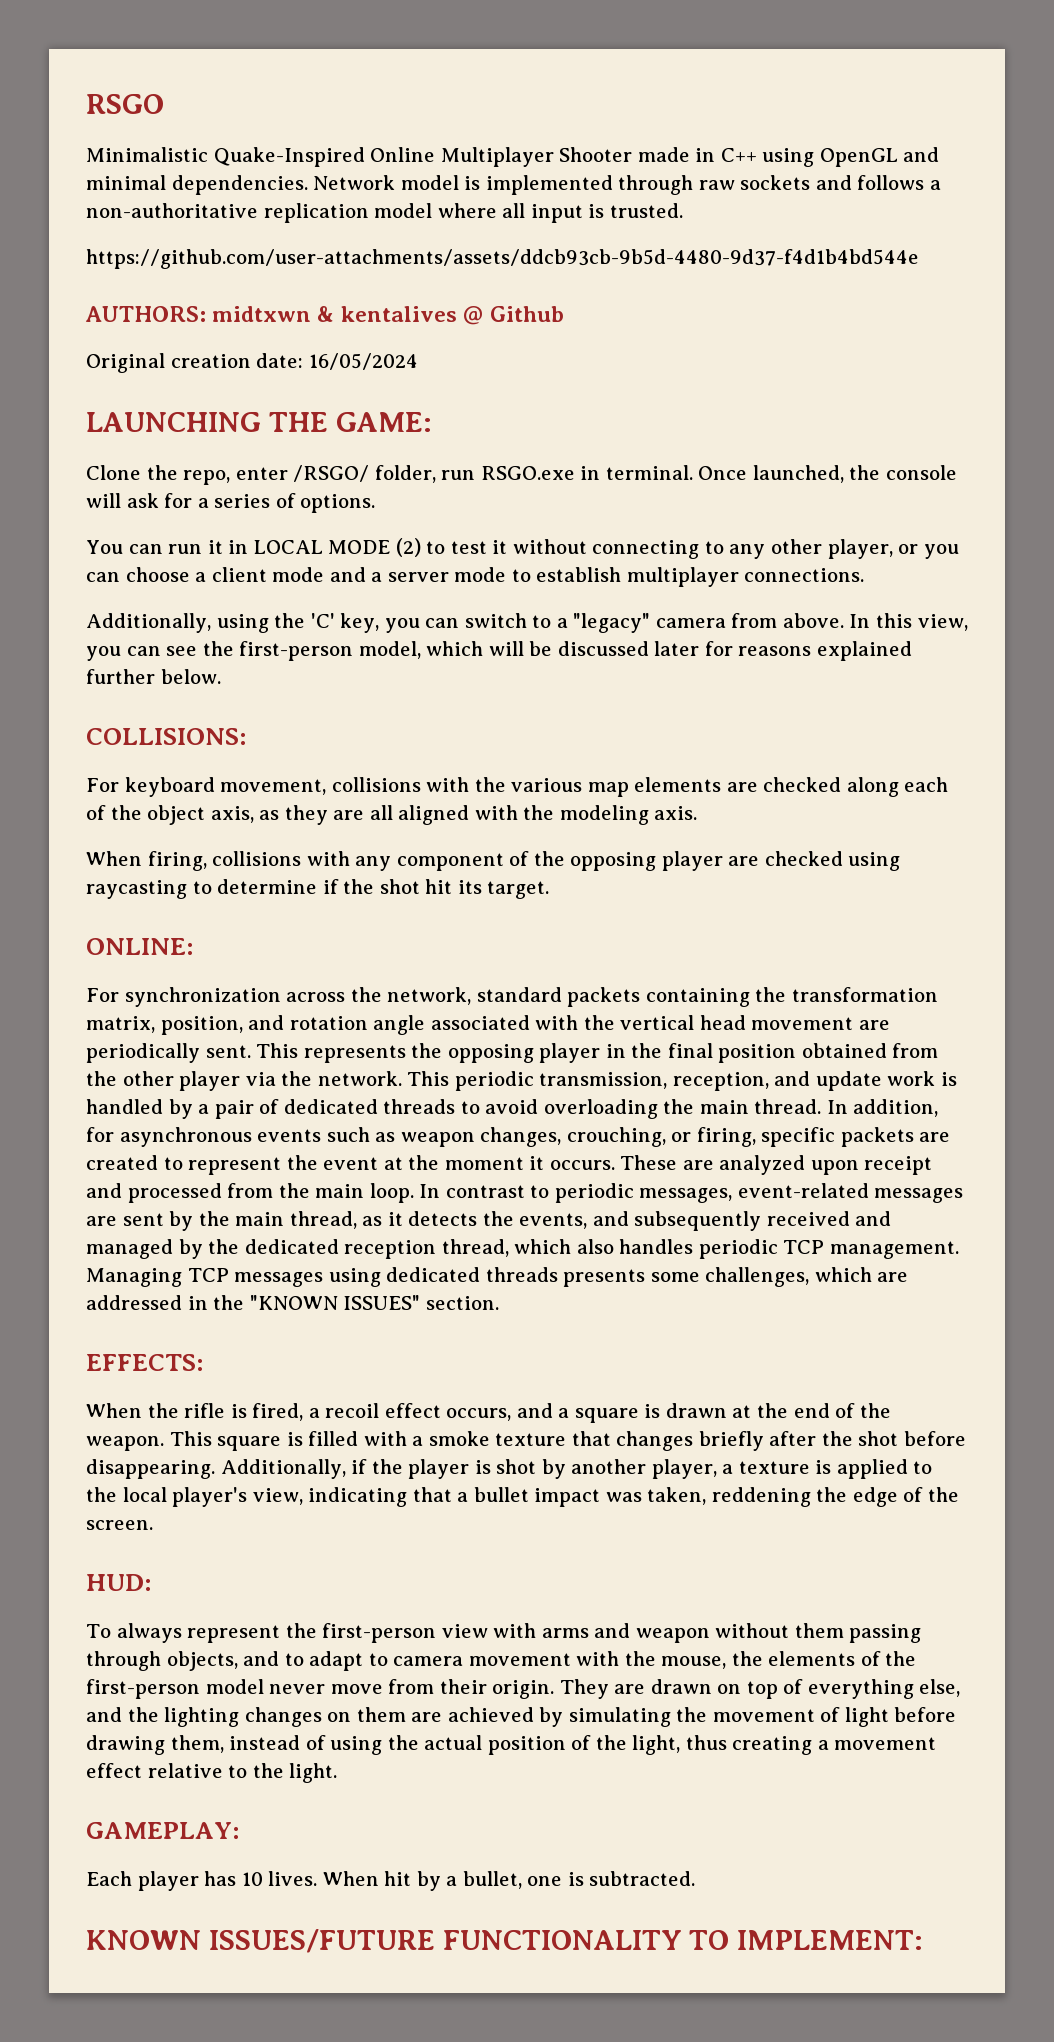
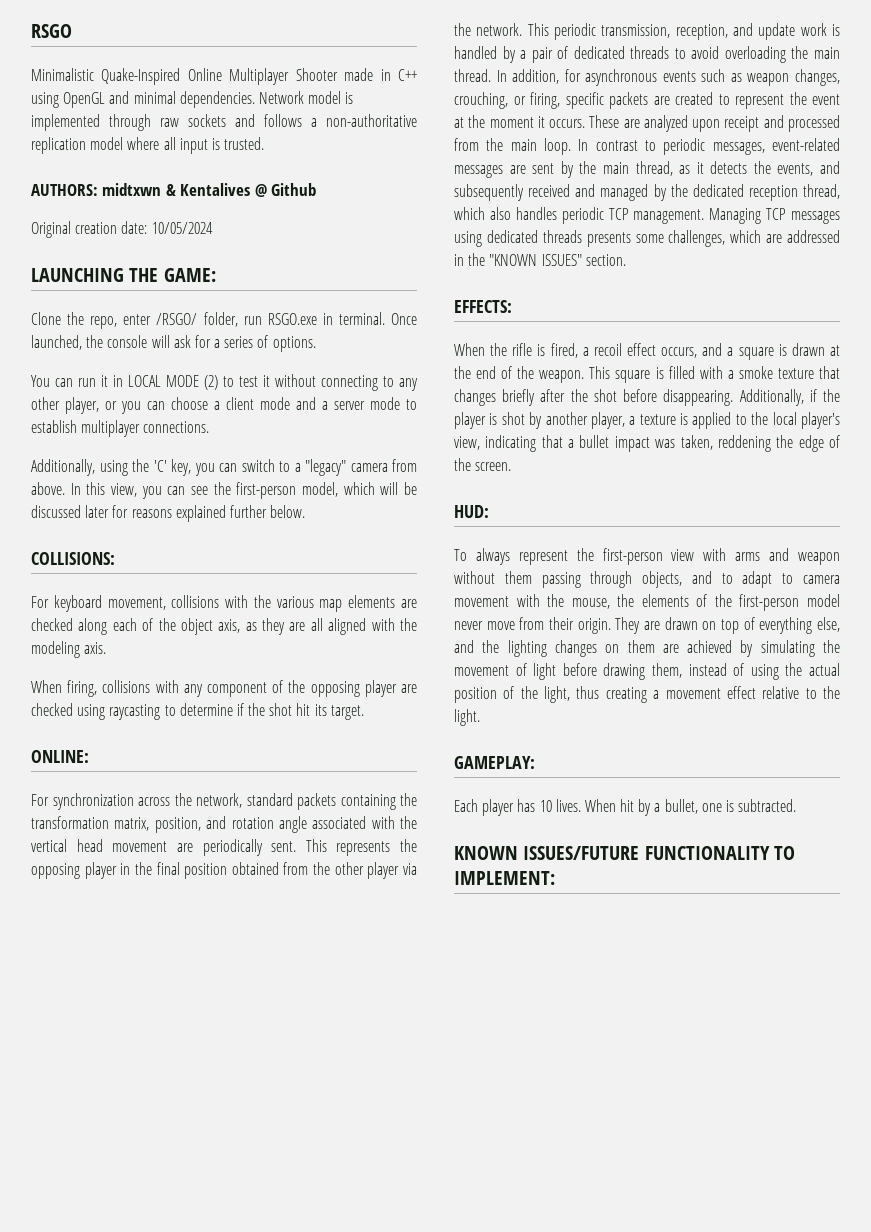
- https://github.com/user-attachments/assets/ddcb93cb-9b5d-4480-9d37-f4d1b4bd544e
- AUTHORS: midtxwn & kentalives @ Github
+ AUTHORS: midtxwn & Kentalives @ Github
- Original creation date: 16/05/2024
+ Original creation date: 10/05/2024

